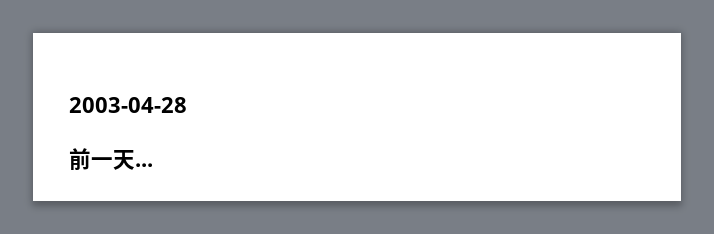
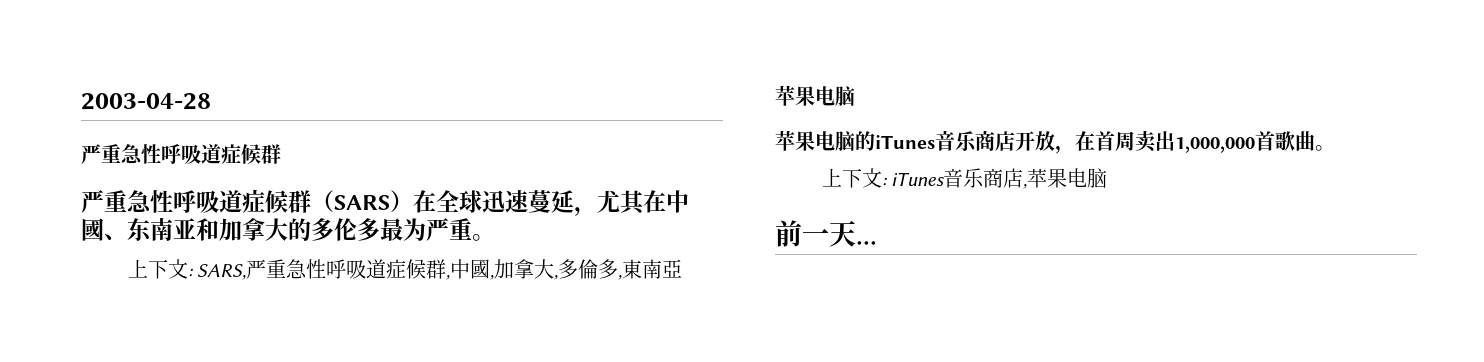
  2003-04-28
+ 严重急性呼吸道症候群
+ 严重急性呼吸道症候群（SARS）在全球迅速蔓延，尤其在中國、东南亚和加拿大的多伦多最为严重。
+ 上下文: SARS,严重急性呼吸道症候群,中國,加拿大,多倫多,東南亞
+ 苹果电脑
+ 苹果电脑的iTunes音乐商店开放，在首周卖出1,000,000首歌曲。
+ 上下文: iTunes音乐商店,苹果电脑

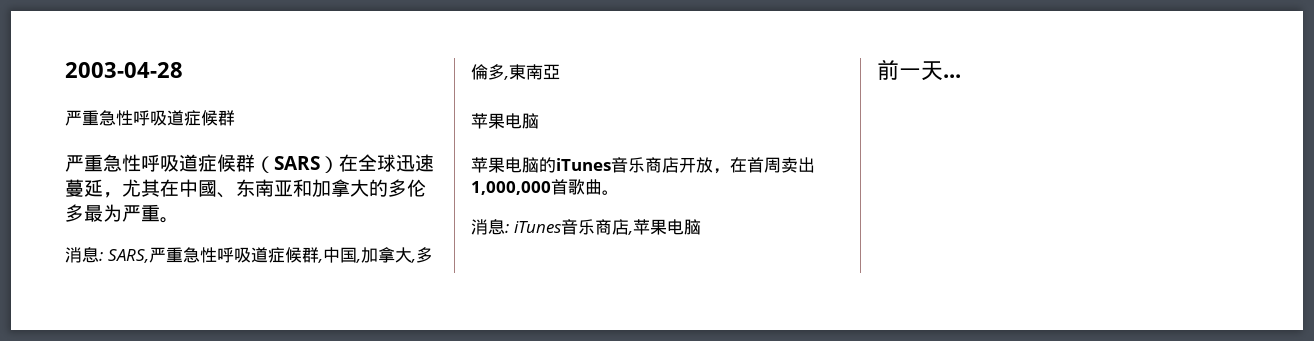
- 上下文: SARS,严重急性呼吸道症候群,中國,加拿大,多倫多,東南亞
+ 消息: SARS,严重急性呼吸道症候群,中国,加拿大,多倫多,東南亞
- 上下文: iTunes音乐商店,苹果电脑
+ 消息: iTunes音乐商店,苹果电脑

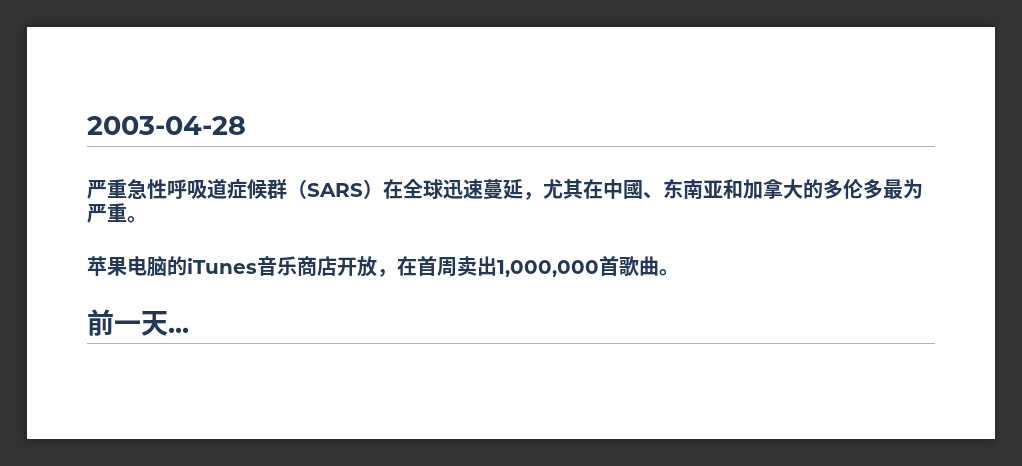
  2003-04-28
- 严重急性呼吸道症候群
- 消息: SARS,严重急性呼吸道症候群,中国,加拿大,多倫多,東南亞
- 苹果电脑
- 消息: iTunes音乐商店,苹果电脑

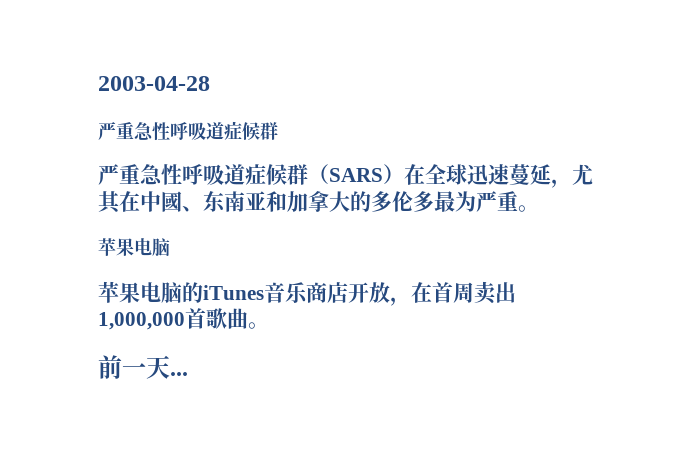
  2003-04-28
+ 严重急性呼吸道症候群
  严重急性呼吸道症候群（SARS）在全球迅速蔓延，尤其在中國、东南亚和加拿大的多伦多最为严重。
+ 苹果电脑

